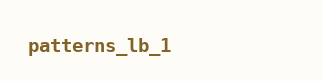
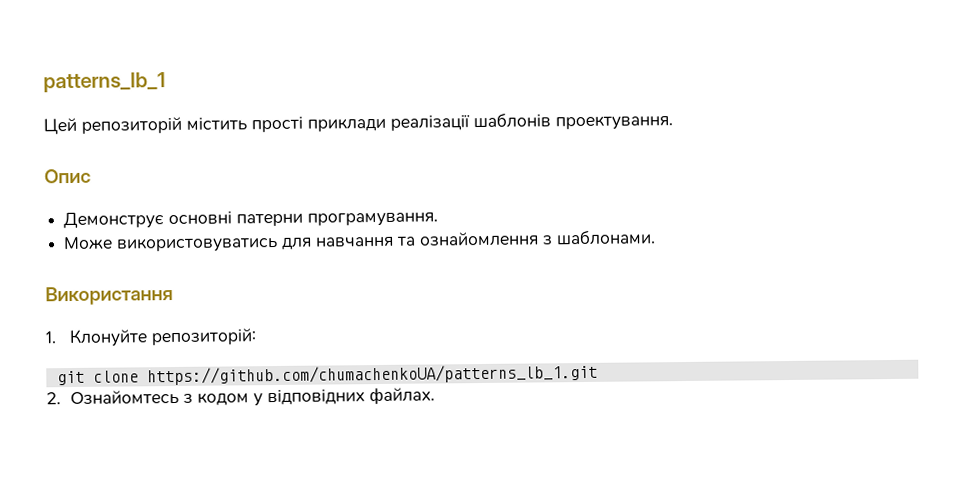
+ Цей репозиторій містить прості приклади реалізації шаблонів проектування.
+ Опис
+ Демонструє основні патерни програмування.
+ Може використовуватись для навчання та ознайомлення з шаблонами.
+ Використання
+ 1. Клонуйте репозиторій:
+ git clone https://github.com/chumachenkoUA/patterns_lb_1.git
+ 2. Ознайомтесь з кодом у відповідних файлах.

